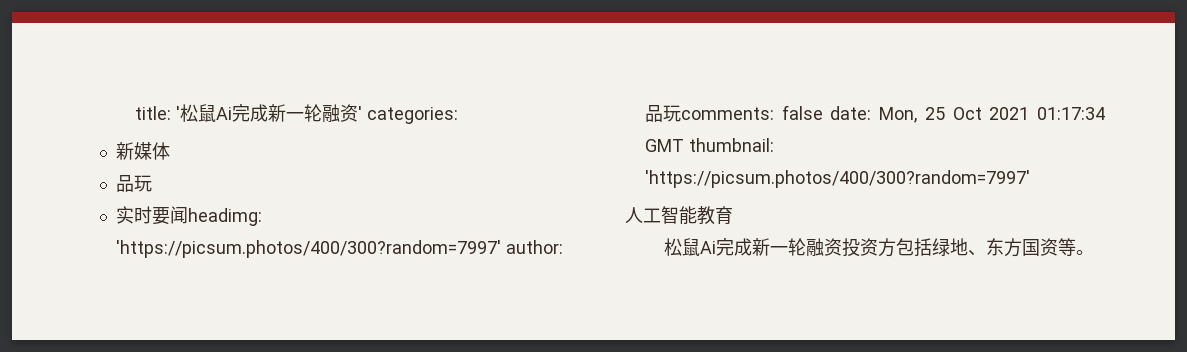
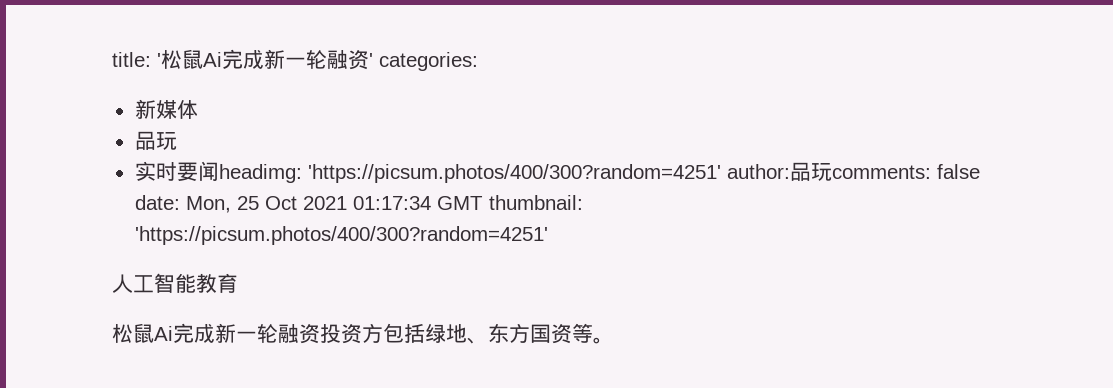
- 实时要闻headimg: 'https://picsum.photos/400/300?random=7997' author:品玩comments: false date: Mon, 25 Oct 2021 01:17:34 GMT thumbnail: 'https://picsum.photos/400/300?random=7997'
+ 实时要闻headimg: 'https://picsum.photos/400/300?random=4251' author:品玩comments: false date: Mon, 25 Oct 2021 01:17:34 GMT thumbnail: 'https://picsum.photos/400/300?random=4251'

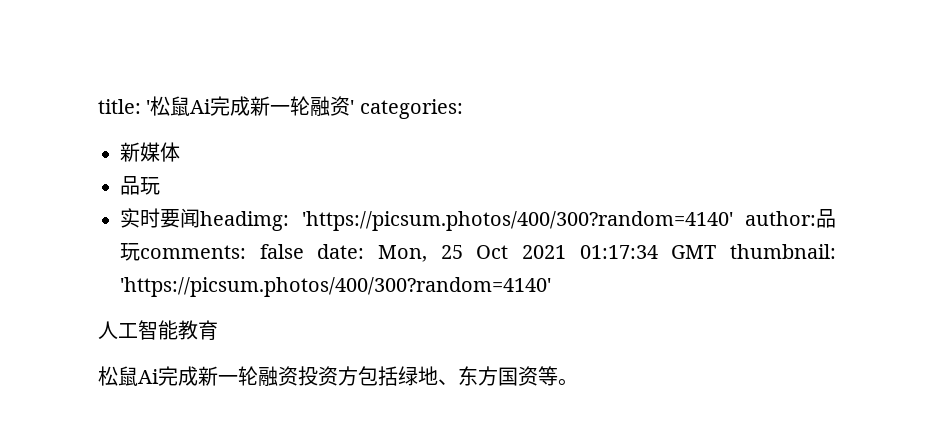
- 实时要闻headimg: 'https://picsum.photos/400/300?random=4251' author:品玩comments: false date: Mon, 25 Oct 2021 01:17:34 GMT thumbnail: 'https://picsum.photos/400/300?random=4251'
+ 实时要闻headimg: 'https://picsum.photos/400/300?random=4140' author:品玩comments: false date: Mon, 25 Oct 2021 01:17:34 GMT thumbnail: 'https://picsum.photos/400/300?random=4140'

